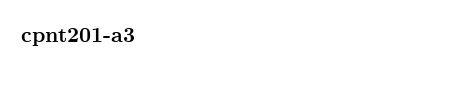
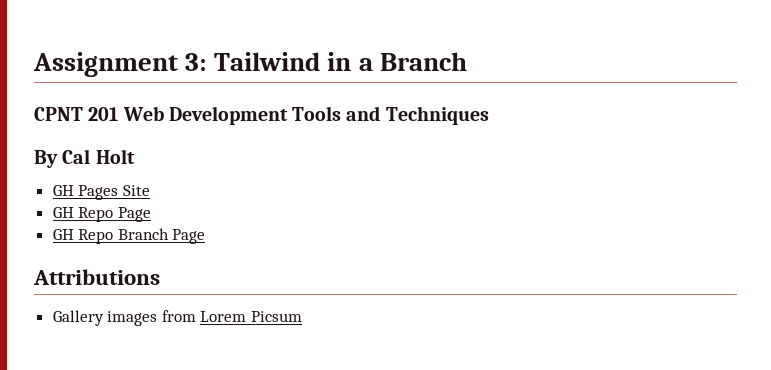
- cpnt201-a3
+ Assignment 3: Tailwind in a Branch
+ CPNT 201 Web Development Tools and Techniques
+ By Cal Holt
+ GH Pages Site
+ GH Repo Page
+ GH Repo Branch Page
+ Attributions
+ Gallery images from Lorem Picsum

